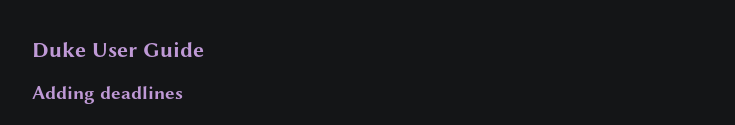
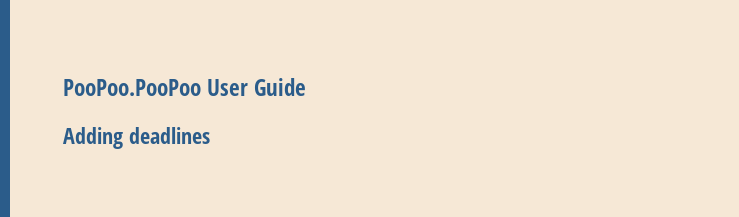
- Duke User Guide
+ PooPoo.PooPoo User Guide

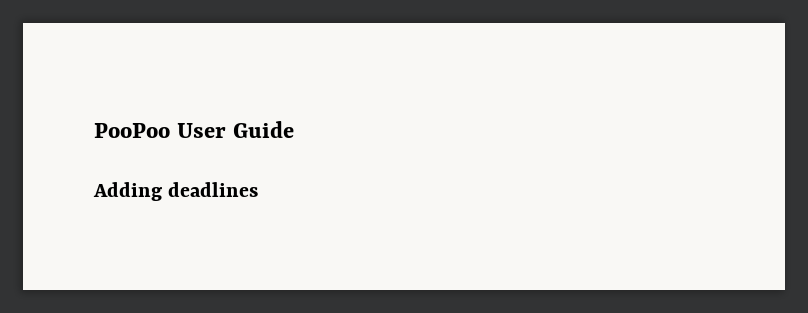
- PooPoo.PooPoo User Guide
+ PooPoo User Guide

